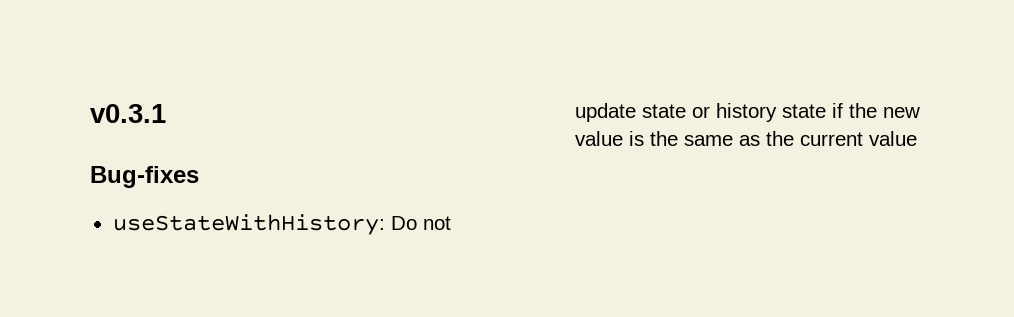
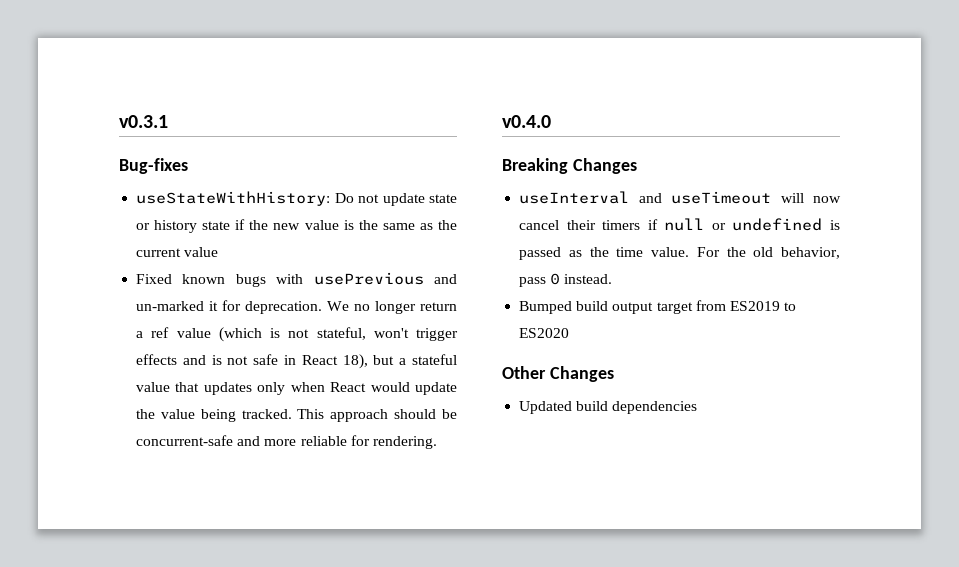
+ Fixed known bugs with usePrevious and un-marked it for deprecation. We no longer return a ref value (which is not stateful, won't trigger effects and is not safe in React 18), but a stateful value that updates only when React would update the value being tracked. This approach should be concurrent-safe and more reliable for rendering.
+ v0.4.0
+ Breaking Changes
+ useInterval and useTimeout will now cancel their timers if null or undefined is passed as the time value. For the old behavior, pass 0 instead.
+ Bumped build output target from ES2019 to ES2020
+ Other Changes
+ Updated build dependencies

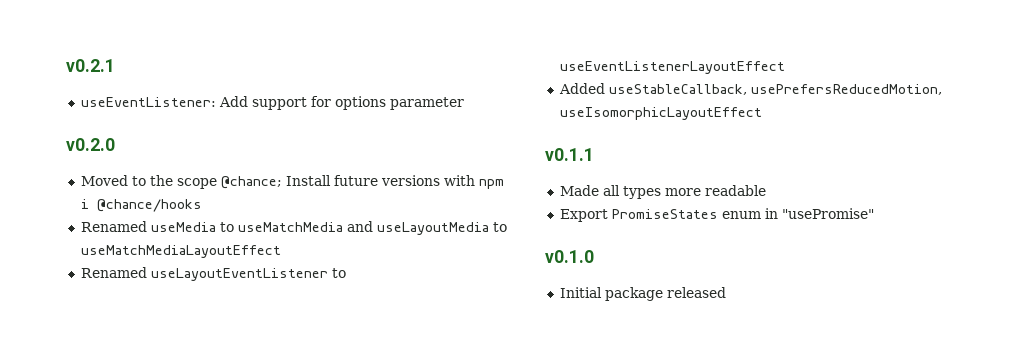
- v0.3.1
- Bug-fixes
- useStateWithHistory: Do not update state or history state if the new value is the same as the current value
- Fixed known bugs with usePrevious and un-marked it for deprecation. We no longer return a ref value (which is not stateful, won't trigger effects and is not safe in React 18), but a stateful value that updates only when React would update the value being tracked. This approach should be concurrent-safe and more reliable for rendering.
- v0.4.0
- Breaking Changes
- useInterval and useTimeout will now cancel their timers if null or undefined is passed as the time value. For the old behavior, pass 0 instead.
- Bumped build output target from ES2019 to ES2020
- Other Changes
- Updated build dependencies
+ v0.2.1
+ useEventListener: Add support for options parameter
+ v0.2.0
+ Moved to the scope @chance; Install future versions with npm i @chance/hooks
+ Renamed useMedia to useMatchMedia and useLayoutMedia to useMatchMediaLayoutEffect
+ Renamed useLayoutEventListener to useEventListenerLayoutEffect
+ Added useStableCallback, usePrefersReducedMotion, useIsomorphicLayoutEffect
+ v0.1.1
+ Made all types more readable
+ Export PromiseStates enum in "usePromise"
+ v0.1.0
+ Initial package released

